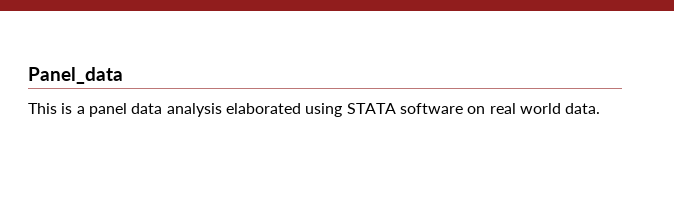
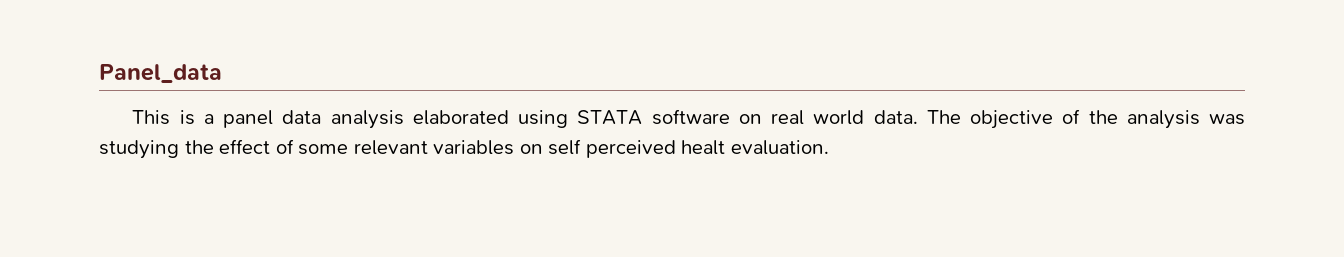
+ The objective of the analysis was studying the effect of some relevant variables on self perceived healt evaluation.

